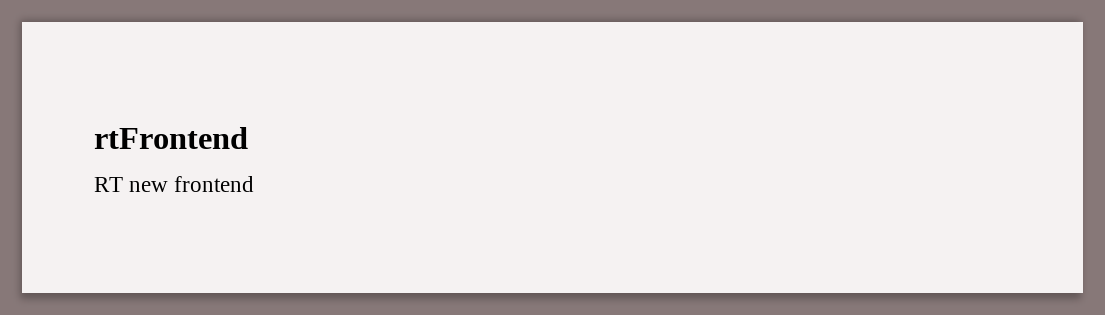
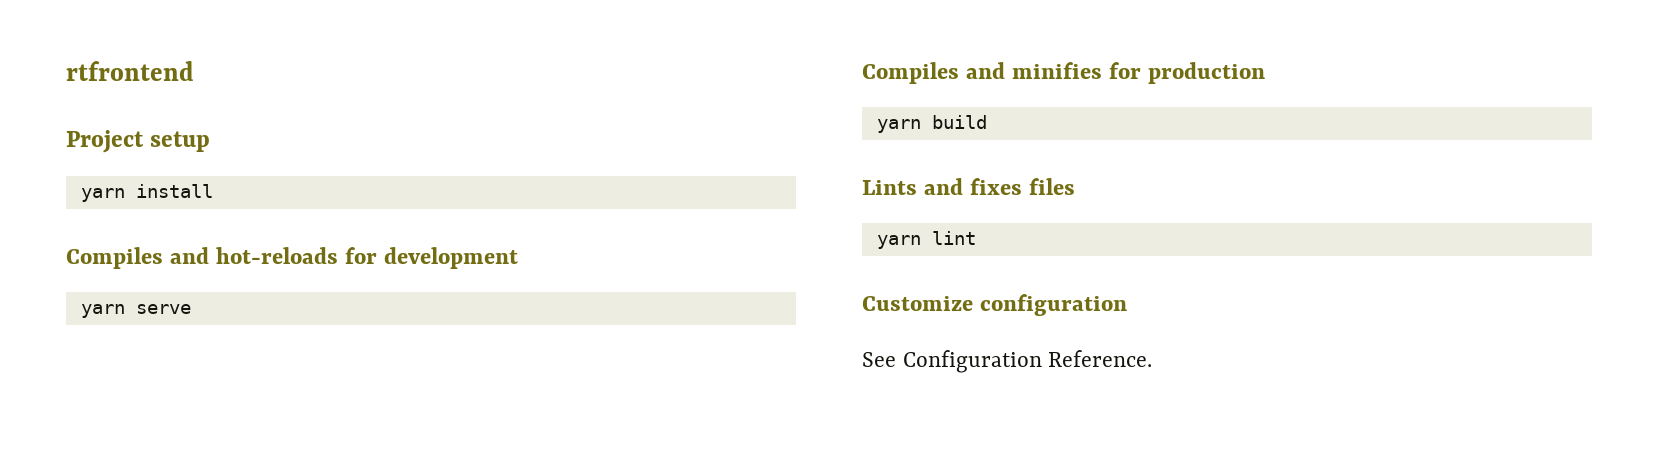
- rtFrontend
- RT new frontend
+ rtfrontend
+ Project setup
+ yarn install
+ Compiles and hot-reloads for development
+ yarn serve
+ Compiles and minifies for production
+ yarn build
+ Lints and fixes files
+ yarn lint
+ Customize configuration
+ See Configuration Reference.

